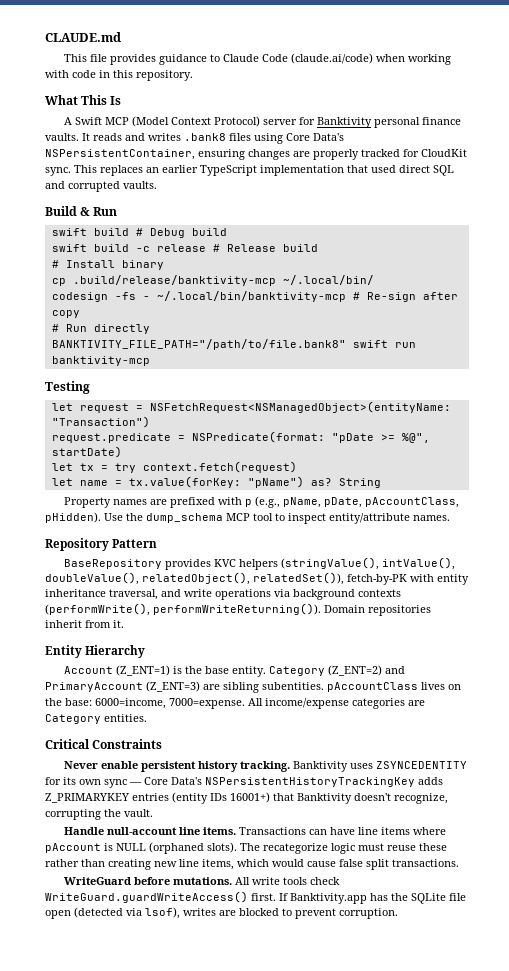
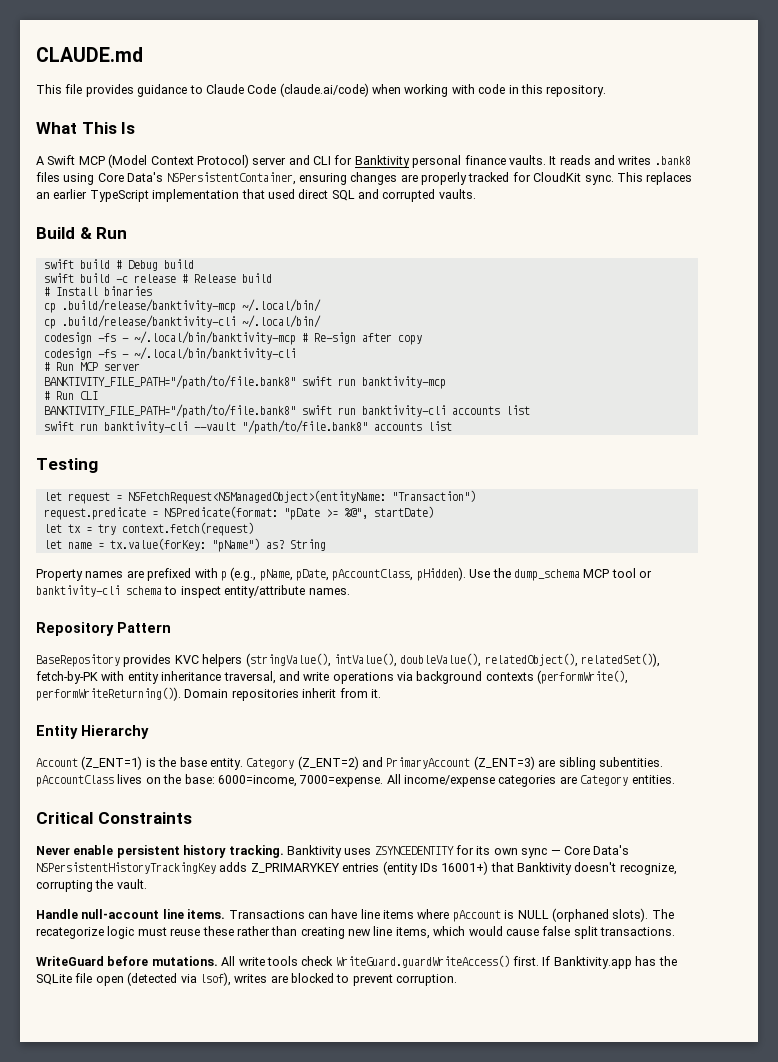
- A Swift MCP (Model Context Protocol) server for Banktivity personal finance vaults.
+ A Swift MCP (Model Context Protocol) server and CLI for Banktivity personal finance vaults.
- # Install binary
+ # Install binaries
+ cp .build/release/banktivity-cli ~/.local/bin/
- # Run directly
+ codesign -fs - ~/.local/bin/banktivity-cli
+ # Run MCP server
+ # Run CLI
+ BANKTIVITY_FILE_PATH="/path/to/file.bank8" swift run banktivity-cli accounts list
+ swift run banktivity-cli --vault "/path/to/file.bank8" accounts list
- Use the dump_schema MCP tool to inspect entity/attribute names.
+ Use the dump_schema MCP tool or banktivity-cli schema to inspect entity/attribute names.

